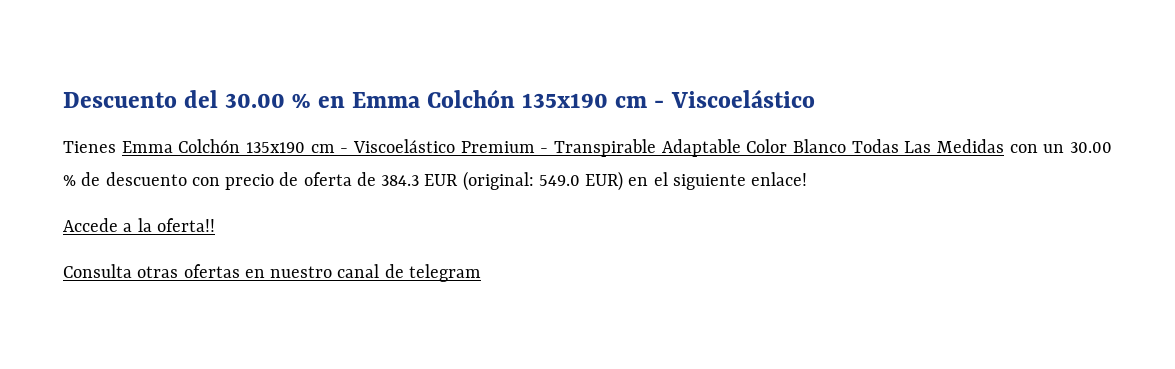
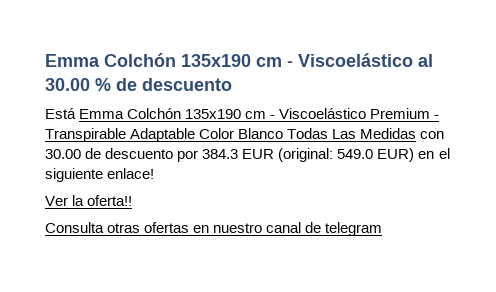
- Descuento del 30.00 % en Emma Colchón 135x190 cm - Viscoelástico
- Tienes Emma Colchón 135x190 cm - Viscoelástico Premium - Transpirable Adaptable Color Blanco Todas Las Medidas con un 30.00 % de descuento con precio de oferta de 384.3 EUR (original: 549.0 EUR) en el siguiente enlace!
+ Emma Colchón 135x190 cm - Viscoelástico al 30.00 % de descuento
+ Está Emma Colchón 135x190 cm - Viscoelástico Premium - Transpirable Adaptable Color Blanco Todas Las Medidas con 30.00 de descuento por 384.3 EUR (original: 549.0 EUR) en el siguiente enlace!
- Accede a la oferta!!
+ Ver la oferta!!

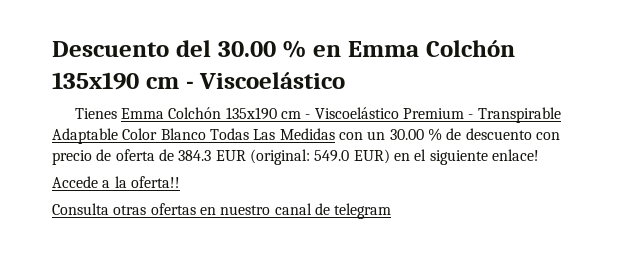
- Emma Colchón 135x190 cm - Viscoelástico al 30.00 % de descuento
- Está Emma Colchón 135x190 cm - Viscoelástico Premium - Transpirable Adaptable Color Blanco Todas Las Medidas con 30.00 de descuento por 384.3 EUR (original: 549.0 EUR) en el siguiente enlace!
+ Descuento del 30.00 % en Emma Colchón 135x190 cm - Viscoelástico
+ Tienes Emma Colchón 135x190 cm - Viscoelástico Premium - Transpirable Adaptable Color Blanco Todas Las Medidas con un 30.00 % de descuento con precio de oferta de 384.3 EUR (original: 549.0 EUR) en el siguiente enlace!
- Ver la oferta!!
+ Accede a la oferta!!

